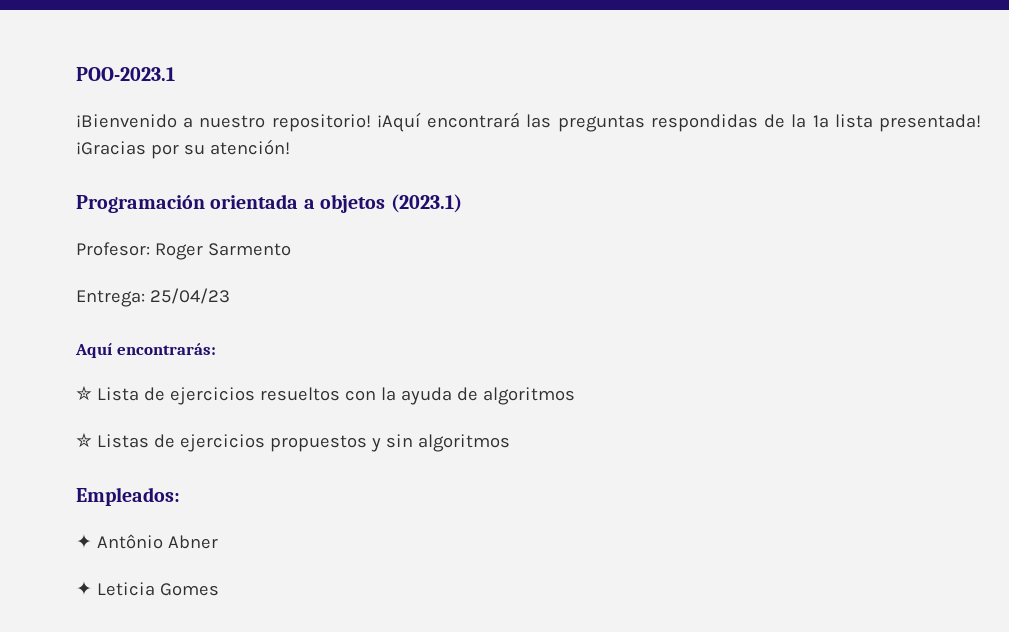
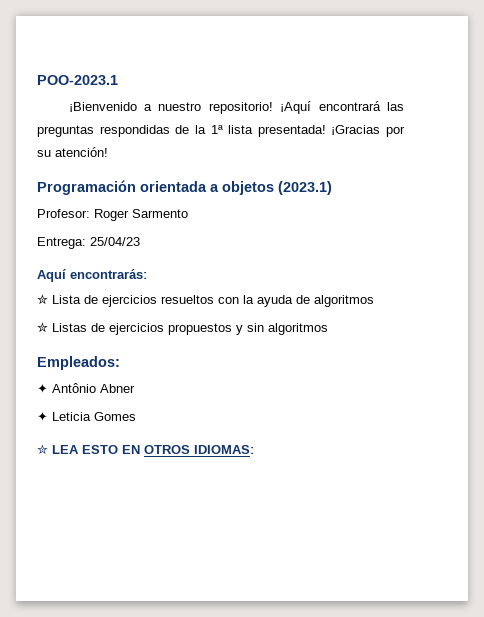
+ ✮ LEA ESTO EN OTROS IDIOMAS:

